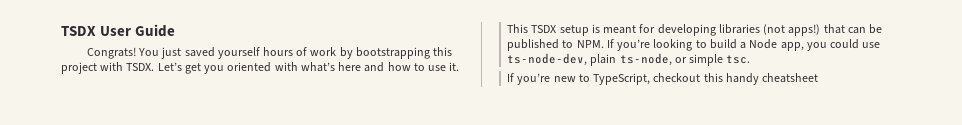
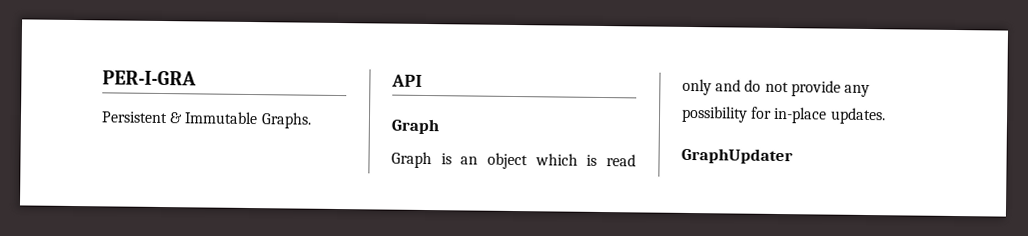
- TSDX User Guide
- Congrats! You just saved yourself hours of work by bootstrapping this project with TSDX. Let’s get you oriented with what’s here and how to use it.
- This TSDX setup is meant for developing libraries (not apps!) that can be published to NPM. If you’re looking to build a Node app, you could use ts-node-dev, plain ts-node, or simple tsc.
- If you’re new to TypeScript, checkout this handy cheatsheet
+ PER-I-GRA
+ Persistent & Immutable Graphs.
+ API
+ Graph
+ Graph is an object which is read only and do not provide any possibility for in-place updates.
+ GraphUpdater

